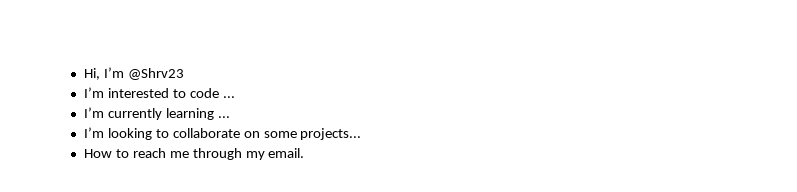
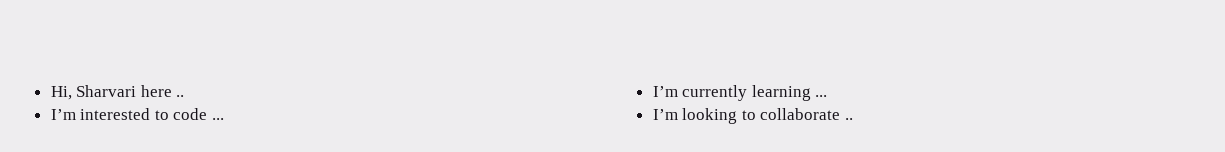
- Hi, I’m @Shrv23
+ Hi, Sharvari here ..
- I’m looking to collaborate on some projects...
- How to reach me through my email.
+ I’m looking to collaborate ..

